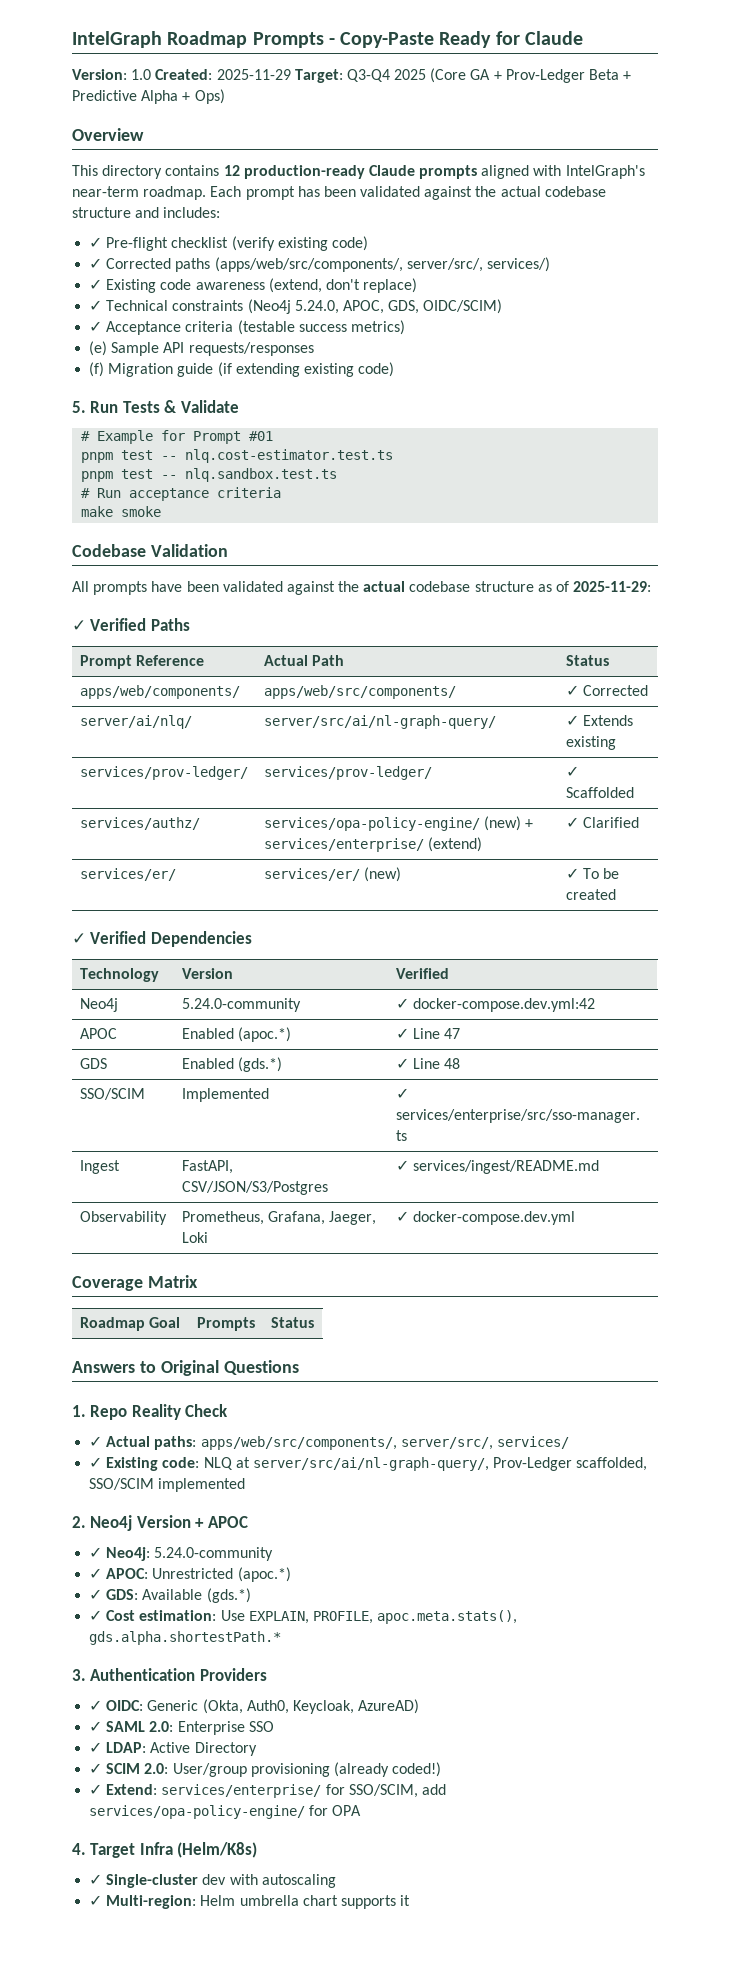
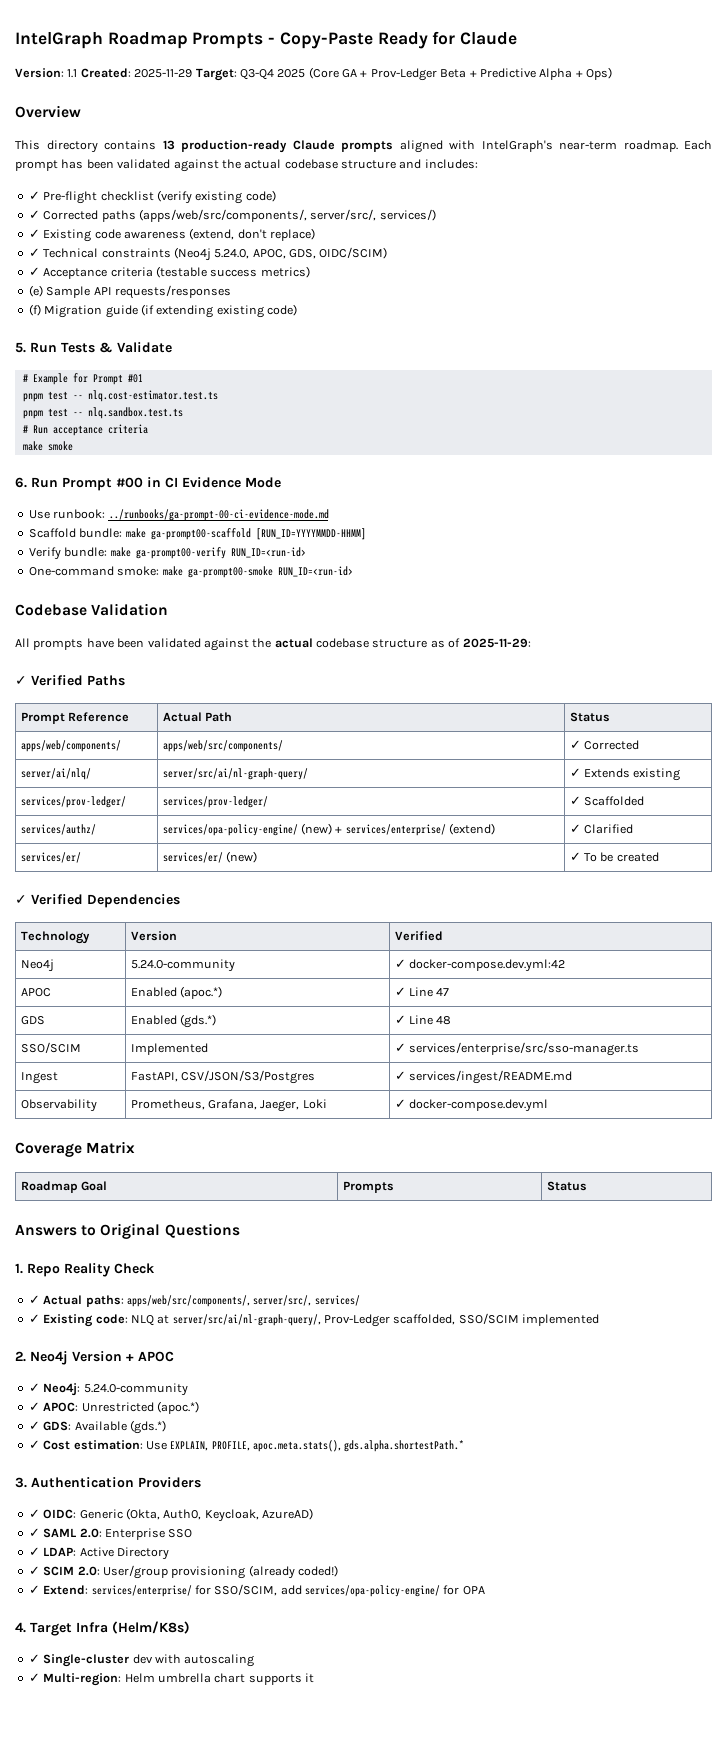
- Version: 1.0 Created: 2025-11-29 Target: Q3-Q4 2025 (Core GA + Prov-Ledger Beta + Predictive Alpha + Ops)
+ Version: 1.1 Created: 2025-11-29 Target: Q3-Q4 2025 (Core GA + Prov-Ledger Beta + Predictive Alpha + Ops)
- This directory contains 12 production-ready Claude prompts aligned with IntelGraph's near-term roadmap.
+ This directory contains 13 production-ready Claude prompts aligned with IntelGraph's near-term roadmap.
+ 6. Run Prompt #00 in CI Evidence Mode
+ Use runbook: ../runbooks/ga-prompt-00-ci-evidence-mode.md
+ Scaffold bundle: make ga-prompt00-scaffold [RUN_ID=YYYYMMDD-HHMM]
+ Verify bundle: make ga-prompt00-verify RUN_ID=<run-id>
+ One-command smoke: make ga-prompt00-smoke RUN_ID=<run-id>

